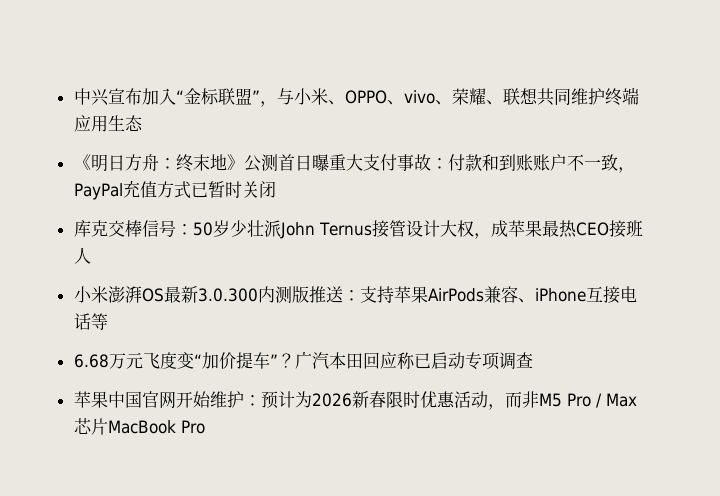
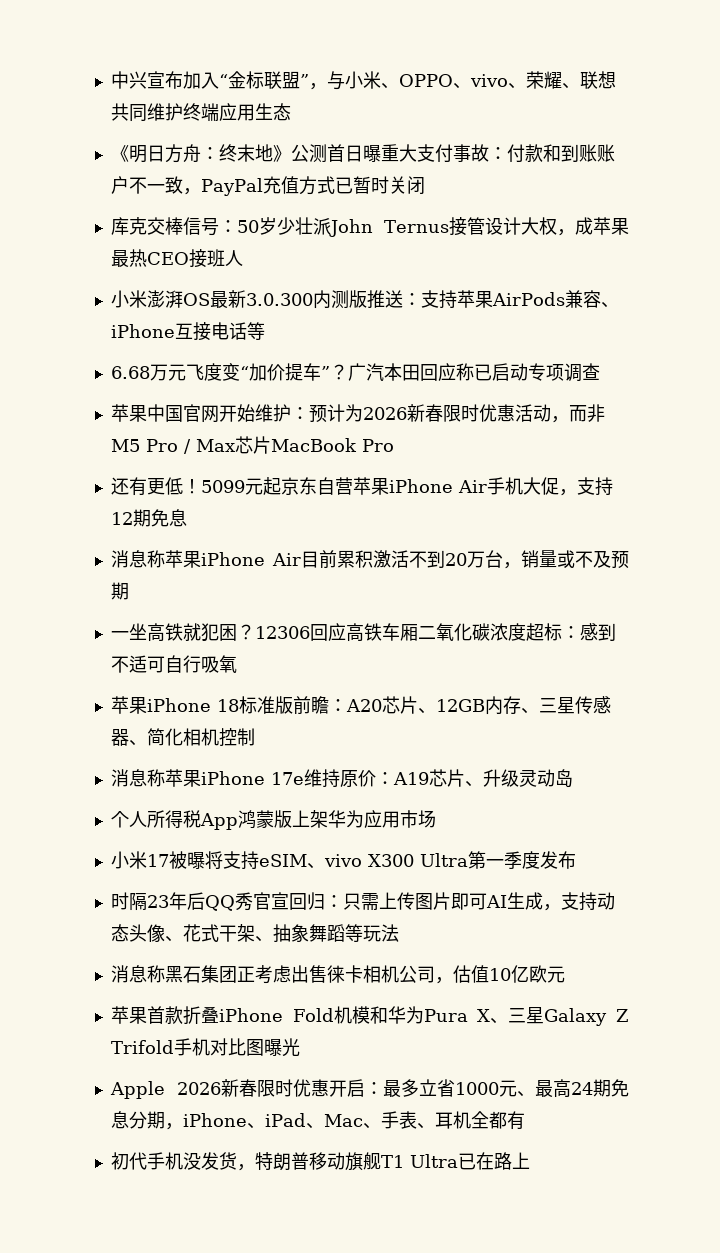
+ 还有更低！5099元起京东自营苹果iPhone Air手机大促，支持12期免息
+ 消息称苹果iPhone Air目前累积激活不到20万台，销量或不及预期
+ 一坐高铁就犯困？12306回应高铁车厢二氧化碳浓度超标：感到不适可自行吸氧
+ 苹果iPhone 18标准版前瞻：A20芯片、12GB内存、三星传感器、简化相机控制
+ 消息称苹果iPhone 17e维持原价：A19芯片、升级灵动岛
+ 个人所得税App鸿蒙版上架华为应用市场
+ 小米17被曝将支持eSIM、vivo X300 Ultra第一季度发布
+ 时隔23年后QQ秀官宣回归：只需上传图片即可AI生成，支持动态头像、花式干架、抽象舞蹈等玩法
+ 消息称黑石集团正考虑出售徕卡相机公司，估值10亿欧元
+ 苹果首款折叠iPhone Fold机模和华为Pura X、三星Galaxy Z Trifold手机对比图曝光
+ Apple 2026新春限时优惠开启：最多立省1000元、最高24期免息分期，iPhone、iPad、Mac、手表、耳机全都有
+ 初代手机没发货，特朗普移动旗舰T1 Ultra已在路上

